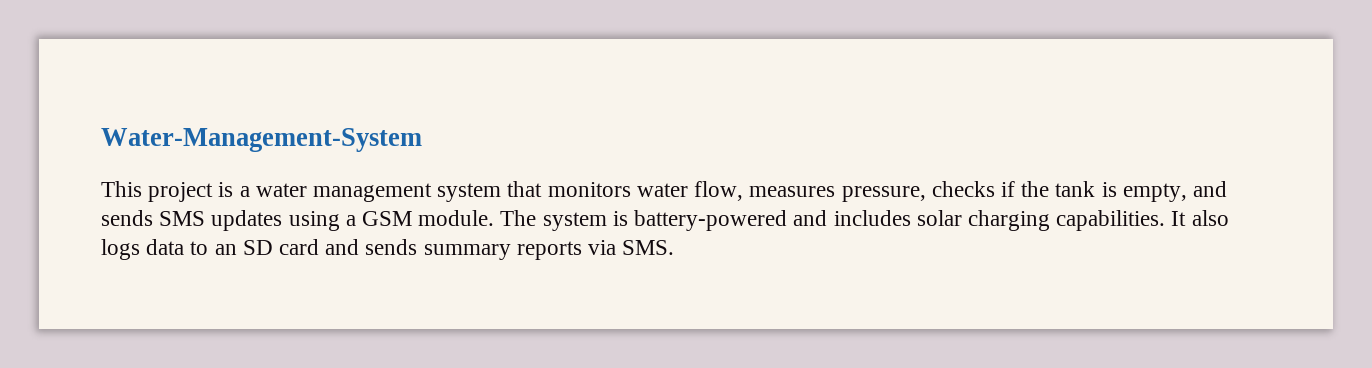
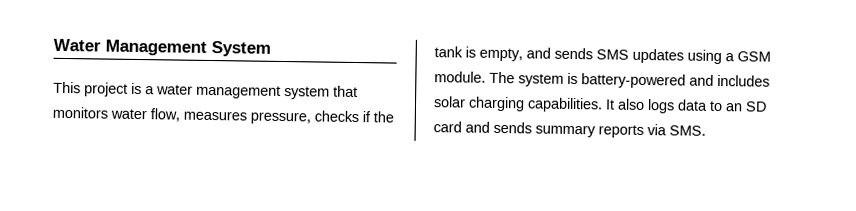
- Water-Management-System
+ Water Management System

